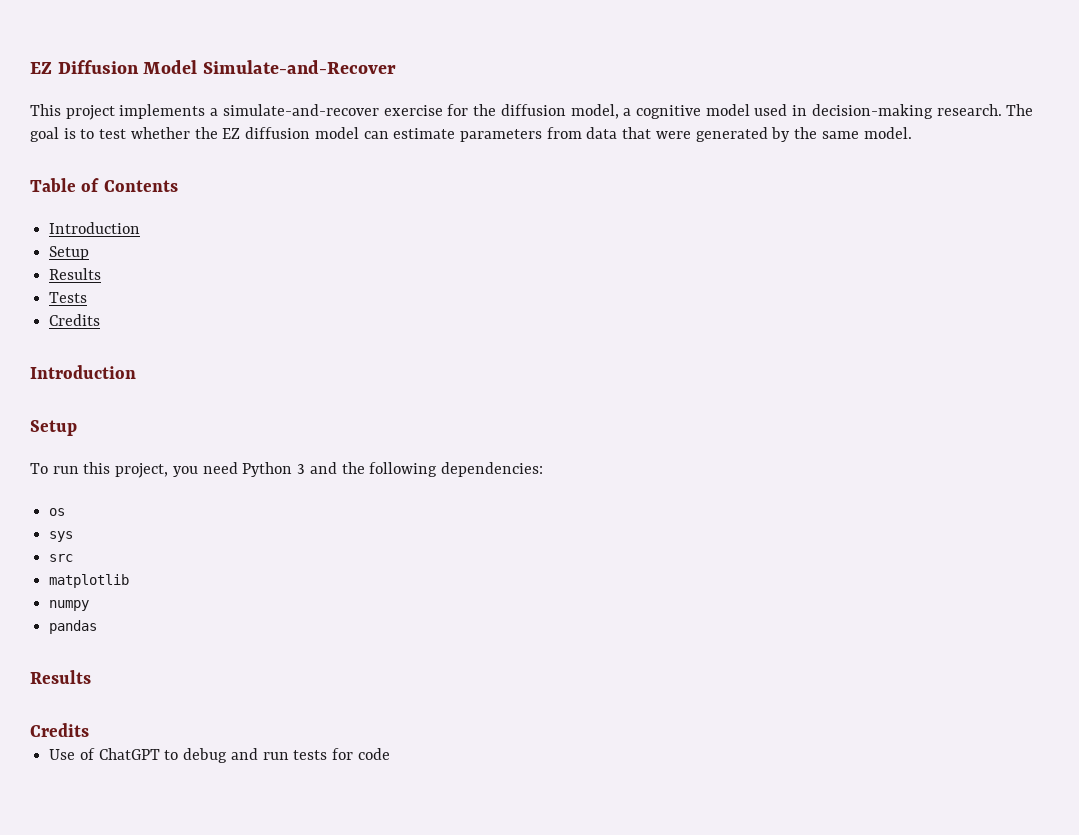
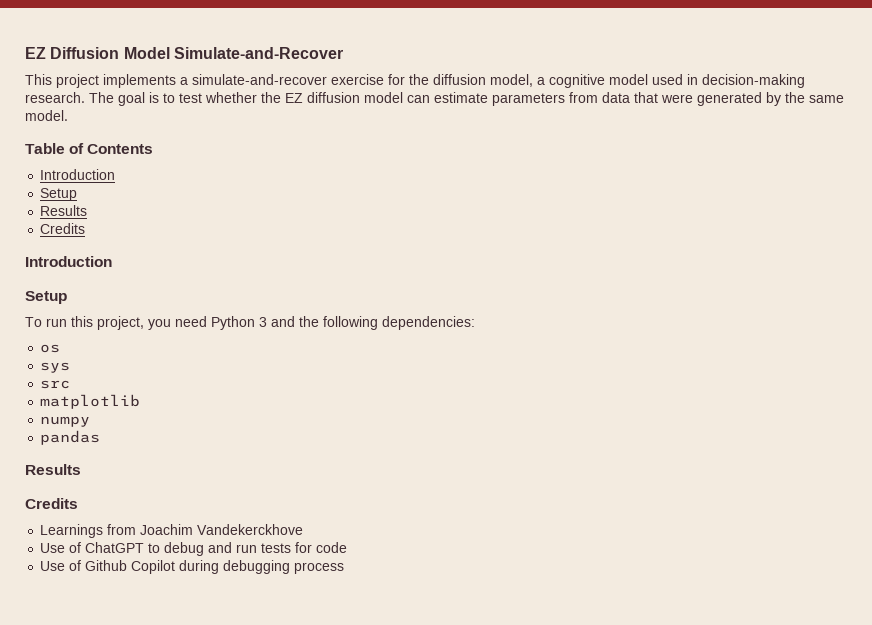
- Tests
+ Learnings from Joachim Vandekerckhove
+ Use of Github Copilot during debugging process

